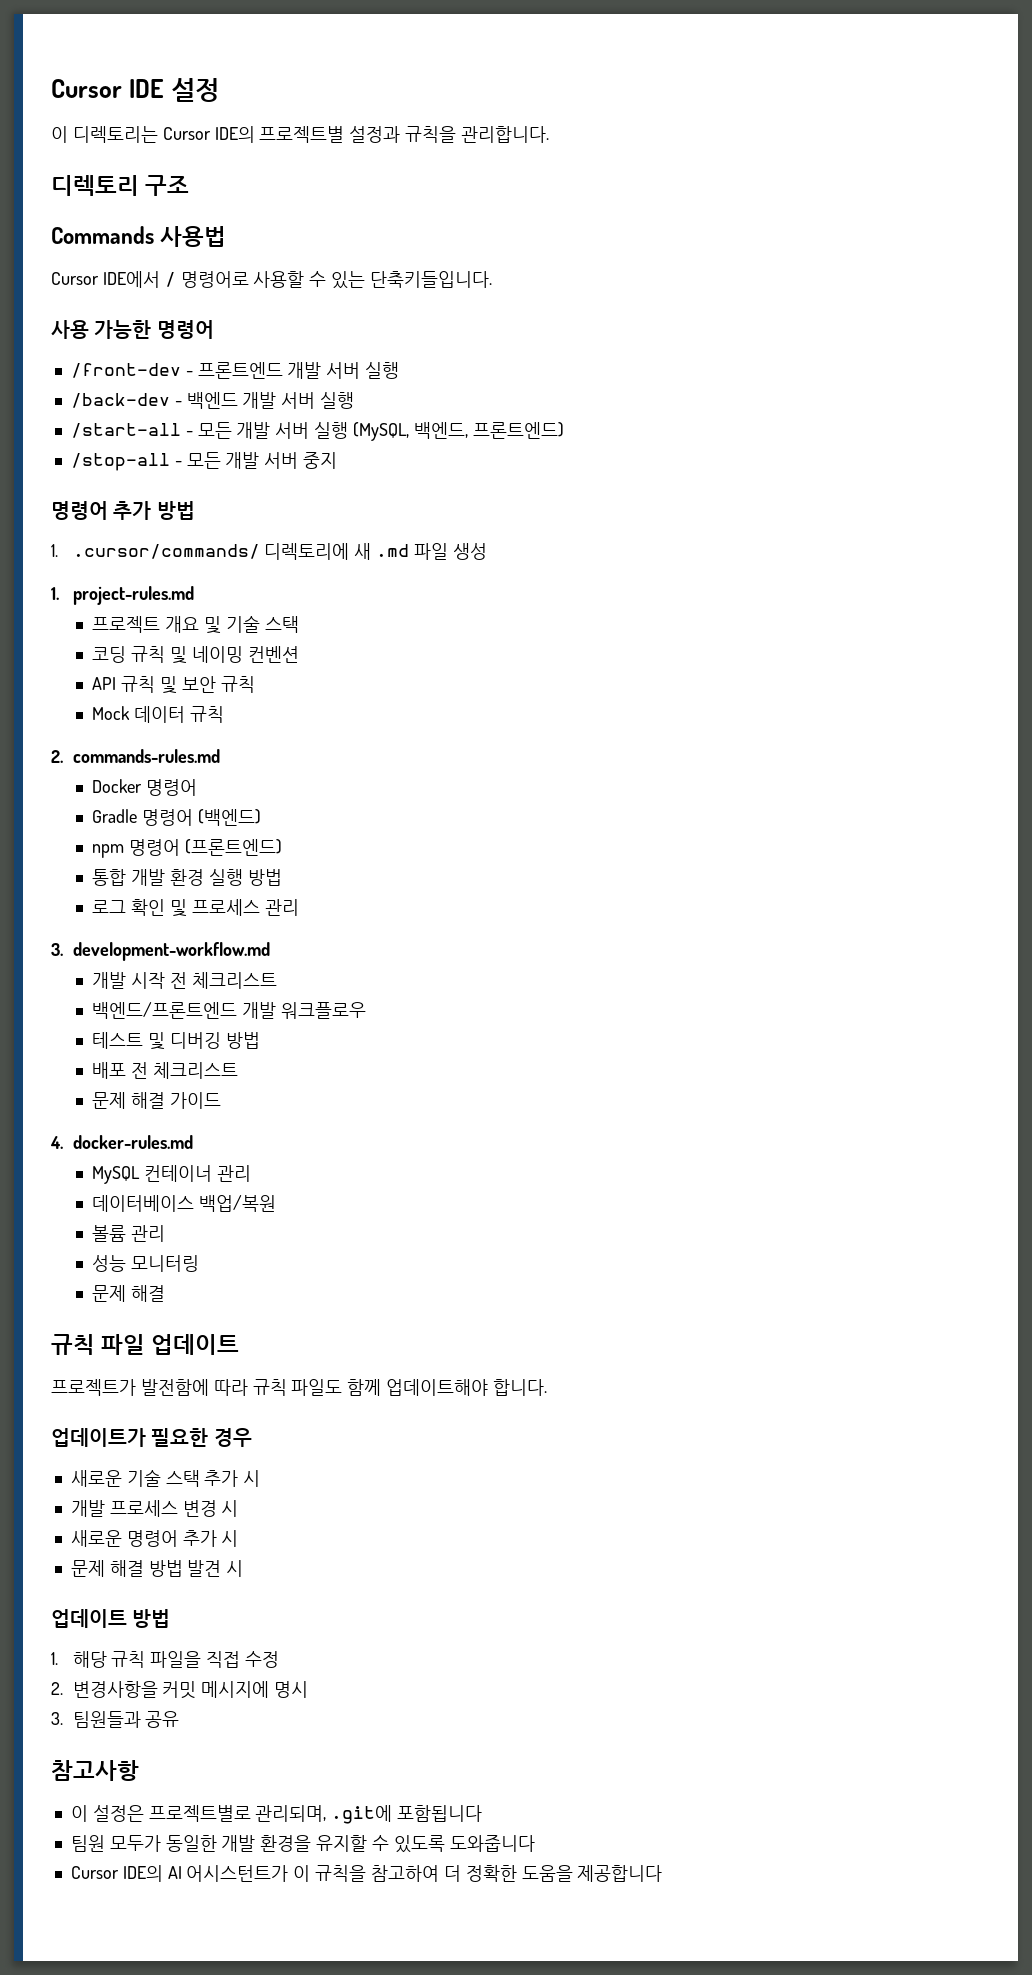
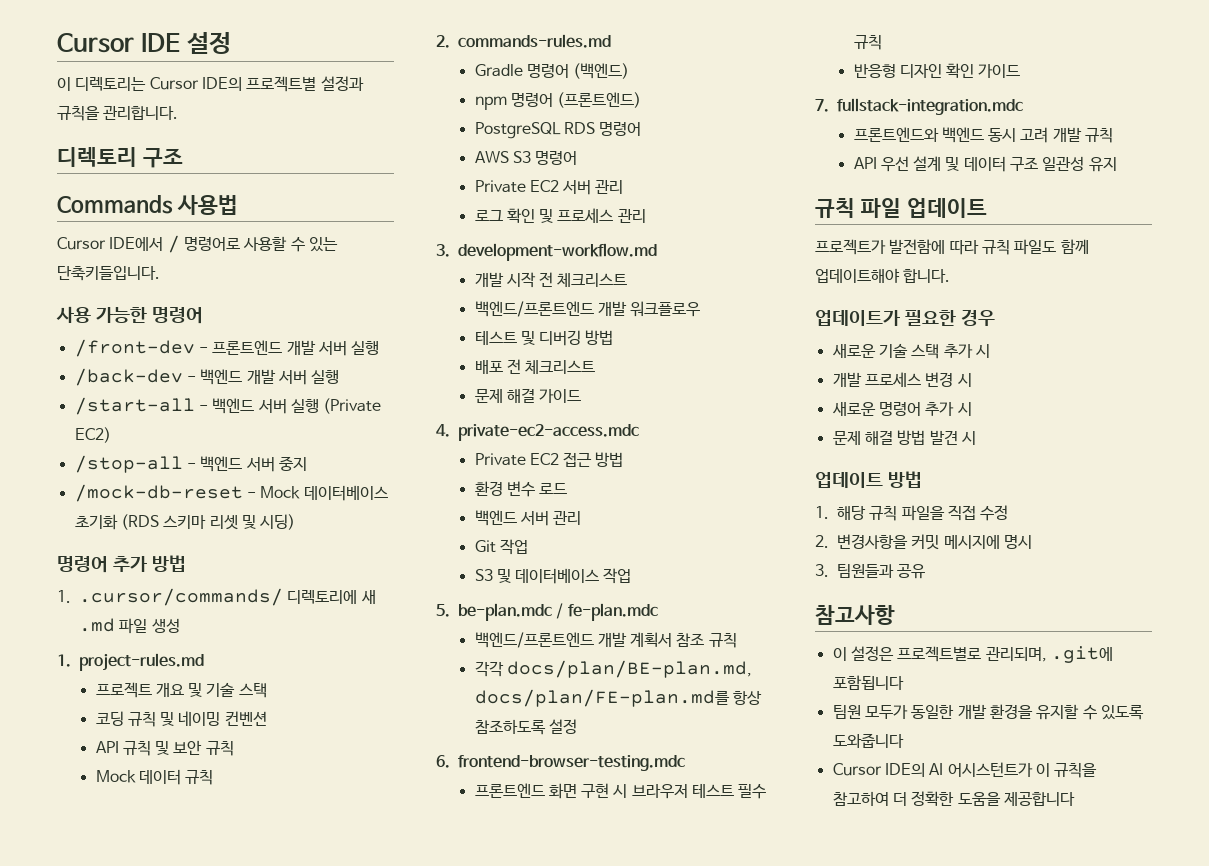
- /start-all - 모든 개발 서버 실행 (MySQL, 백엔드, 프론트엔드)
+ /start-all - 백엔드 서버 실행 (Private EC2)
- /stop-all - 모든 개발 서버 중지
+ /stop-all - 백엔드 서버 중지
+ /mock-db-reset - Mock 데이터베이스 초기화 (RDS 스키마 리셋 및 시딩)
- Docker 명령어
- 통합 개발 환경 실행 방법
+ PostgreSQL RDS 명령어
+ AWS S3 명령어
+ Private EC2 서버 관리
- 4. docker-rules.md
- MySQL 컨테이너 관리
- 데이터베이스 백업/복원
- 볼륨 관리
- 성능 모니터링
- 문제 해결
+ 4. private-ec2-access.mdc
+ Private EC2 접근 방법
+ 환경 변수 로드
+ 백엔드 서버 관리
+ Git 작업
+ S3 및 데이터베이스 작업
+ 5. be-plan.mdc / fe-plan.mdc
+ 백엔드/프론트엔드 개발 계획서 참조 규칙
+ 각각 docs/plan/BE-plan.md, docs/plan/FE-plan.md를 항상 참조하도록 설정
+ 6. frontend-browser-testing.mdc
+ 프론트엔드 화면 구현 시 브라우저 테스트 필수 규칙
+ 반응형 디자인 확인 가이드
+ 7. fullstack-integration.mdc
+ 프론트엔드와 백엔드 동시 고려 개발 규칙
+ API 우선 설계 및 데이터 구조 일관성 유지

